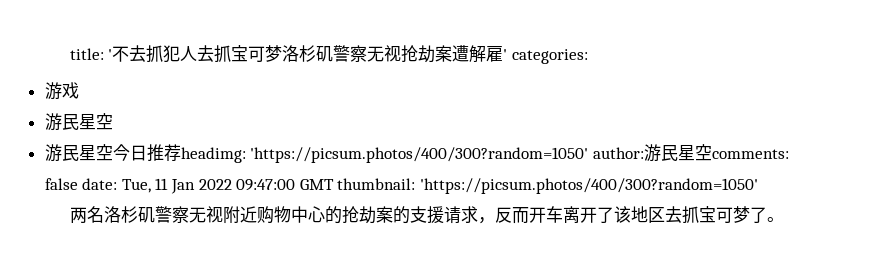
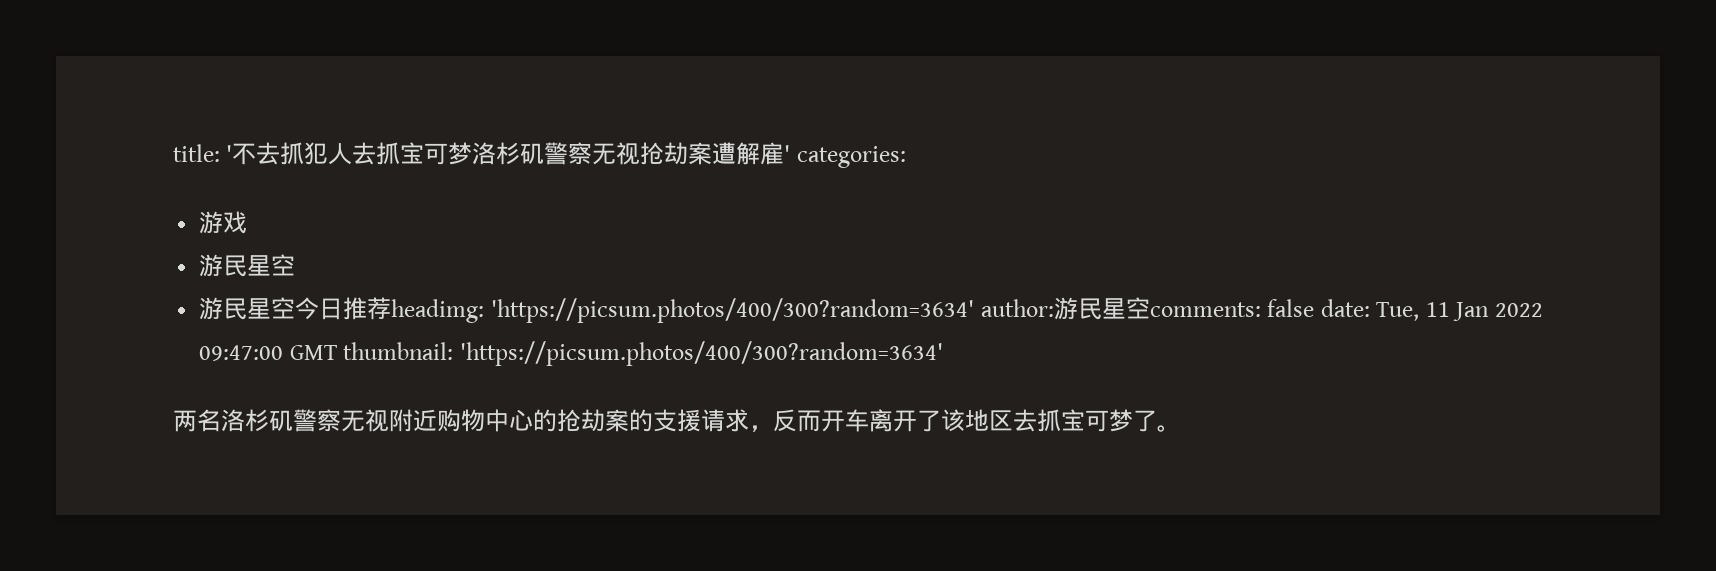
- 游民星空今日推荐headimg: 'https://picsum.photos/400/300?random=1050' author:游民星空comments: false date: Tue, 11 Jan 2022 09:47:00 GMT thumbnail: 'https://picsum.photos/400/300?random=1050'
+ 游民星空今日推荐headimg: 'https://picsum.photos/400/300?random=3634' author:游民星空comments: false date: Tue, 11 Jan 2022 09:47:00 GMT thumbnail: 'https://picsum.photos/400/300?random=3634'

